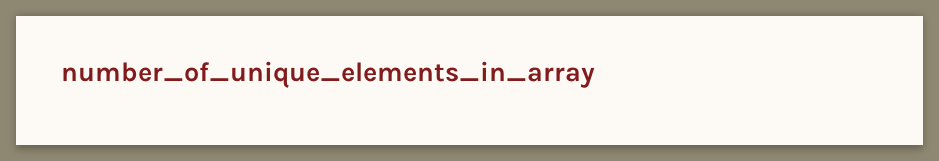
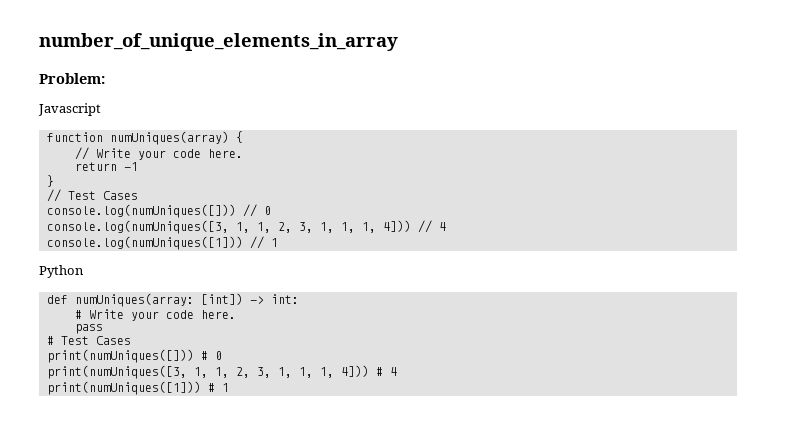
+ Problem:
+ Javascript
+ function numUniques(array) {
+ // Write your code here.
+ return -1
+ }
+ // Test Cases
+ console.log(numUniques([])) // 0
+ console.log(numUniques([3, 1, 1, 2, 3, 1, 1, 1, 4])) // 4
+ console.log(numUniques([1])) // 1
+ Python
+ def numUniques(array: [int]) -> int:
+ # Write your code here.
+ pass
+ # Test Cases
+ print(numUniques([])) # 0
+ print(numUniques([3, 1, 1, 2, 3, 1, 1, 1, 4])) # 4
+ print(numUniques([1])) # 1

